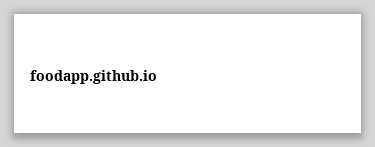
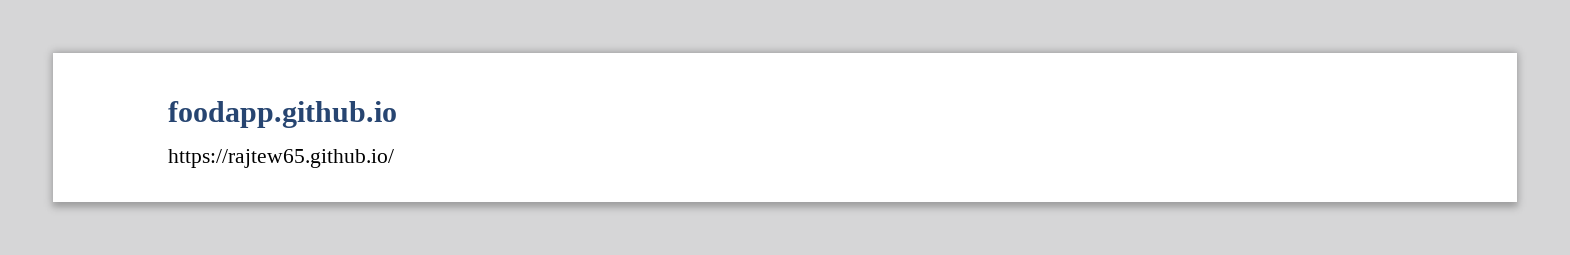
+ https://rajtew65.github.io/

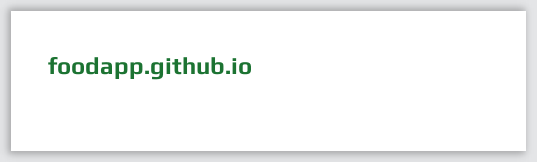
- https://rajtew65.github.io/

